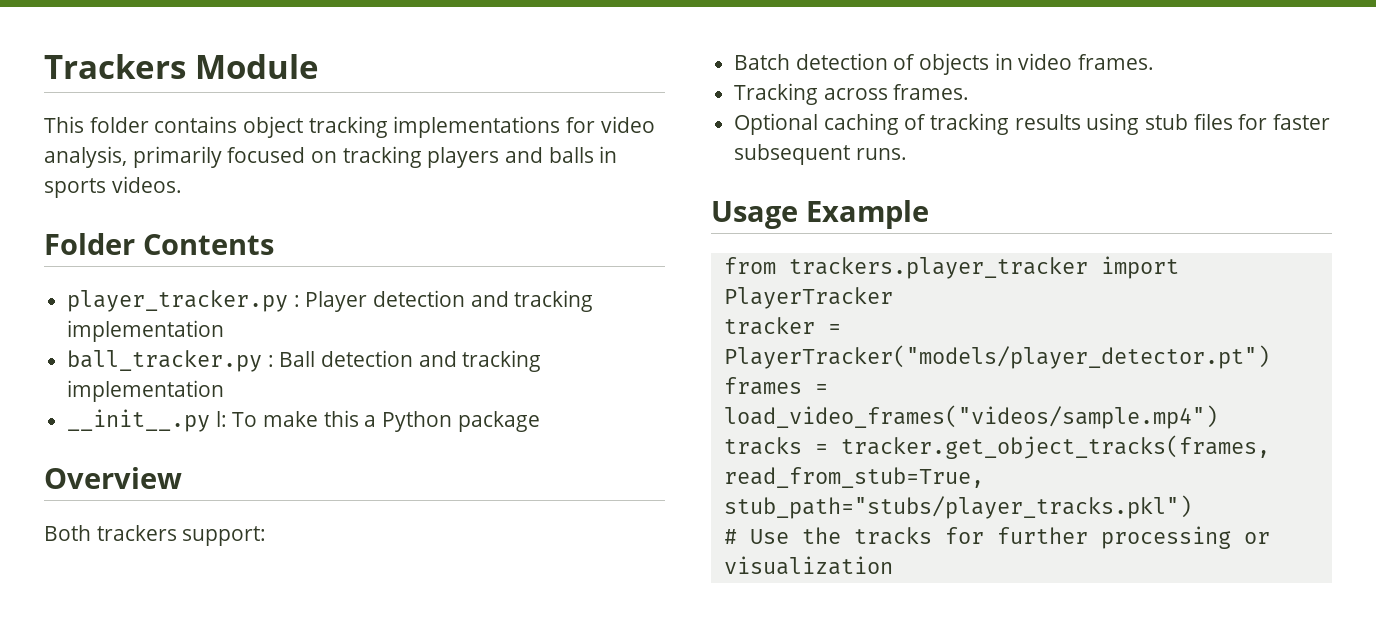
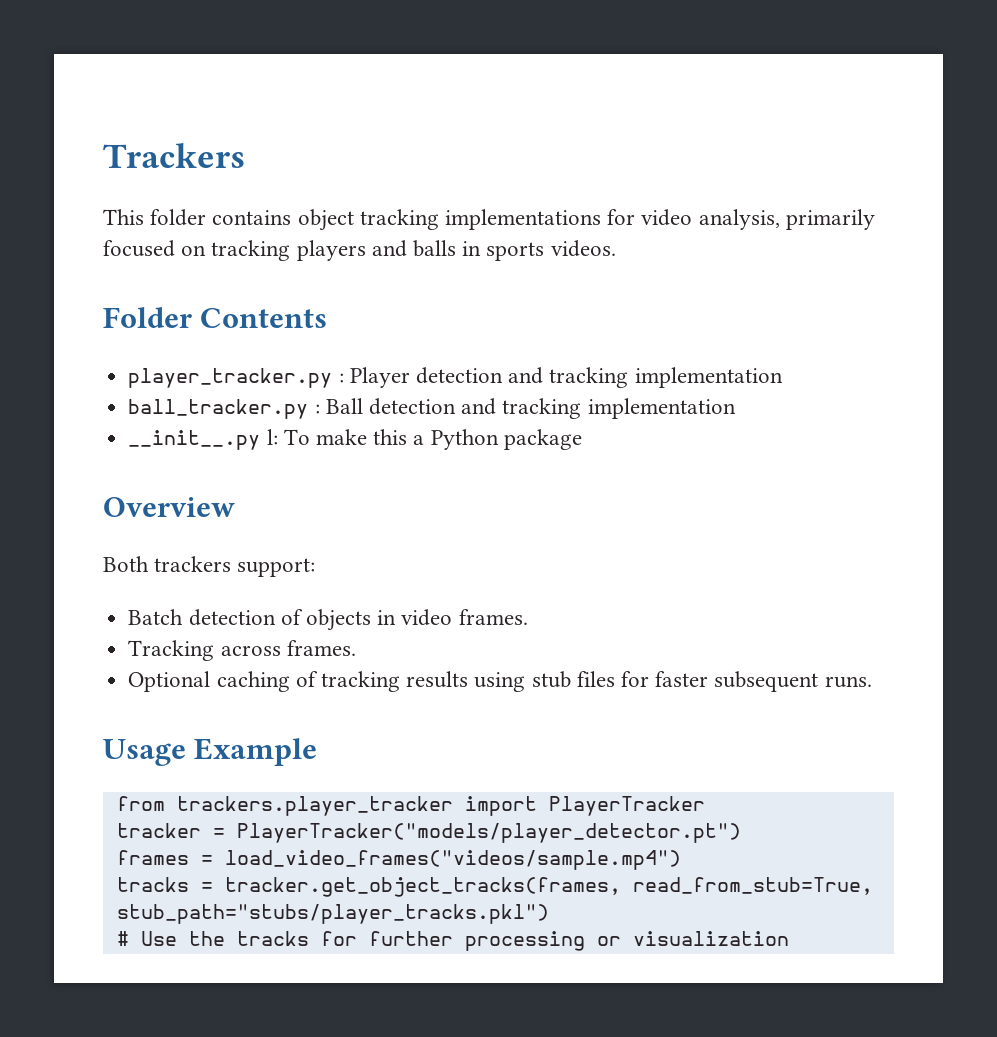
- Trackers Module
+ Trackers

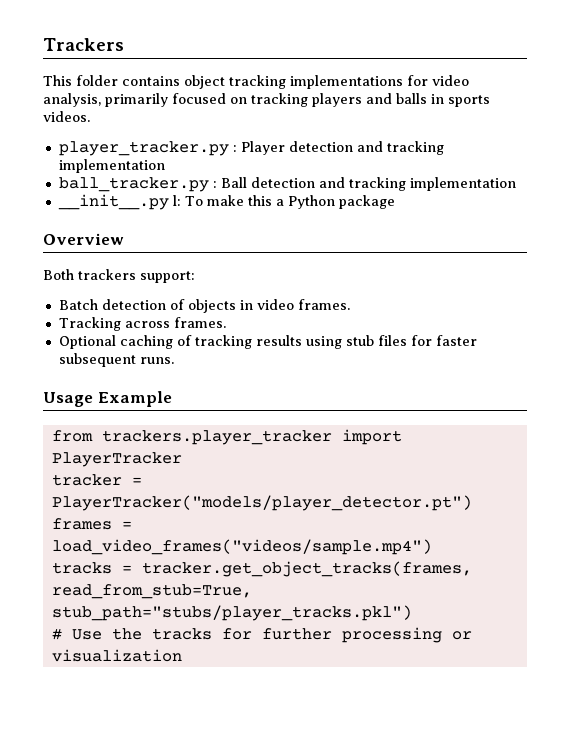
- Folder Contents

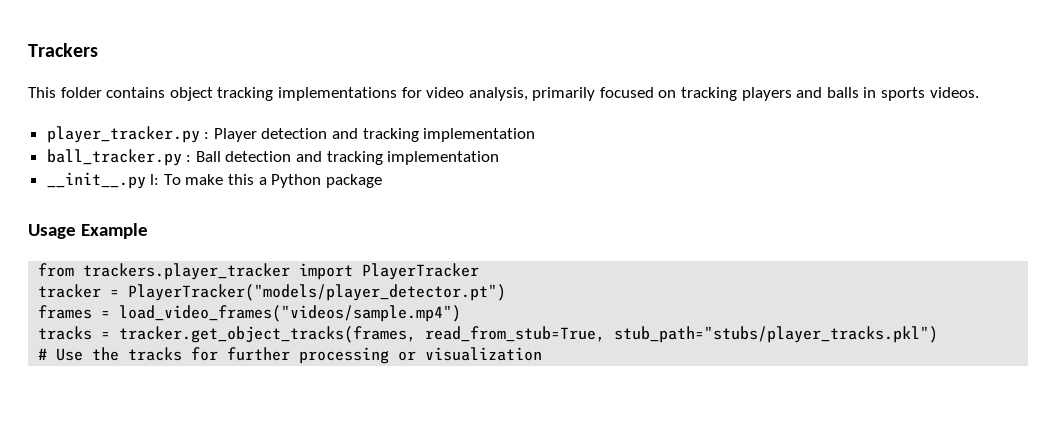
- Overview
- Both trackers support:
- Batch detection of objects in video frames.
- Tracking across frames.
- Optional caching of tracking results using stub files for faster subsequent runs.

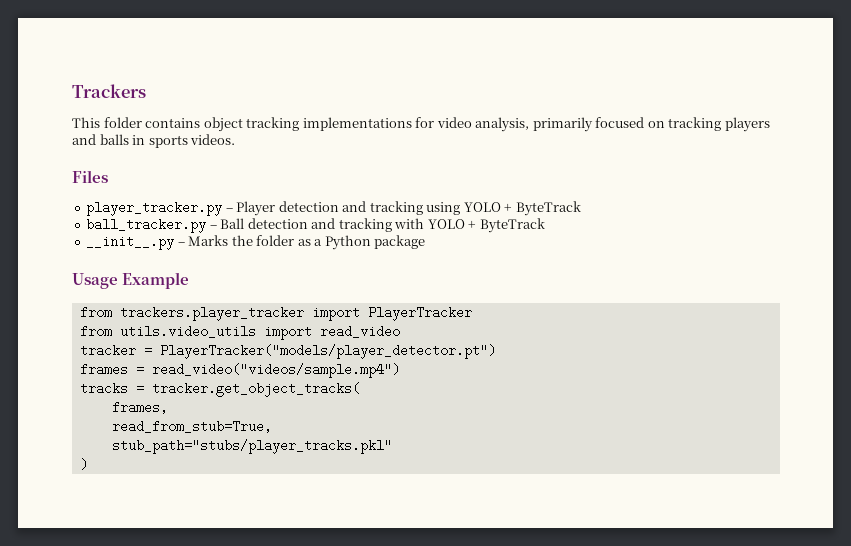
+ Files
- player_tracker.py : Player detection and tracking implementation
+ player_tracker.py – Player detection and tracking using YOLO + ByteTrack
- ball_tracker.py : Ball detection and tracking implementation
- __init__.py l: To make this a Python package
+ ball_tracker.py – Ball detection and tracking with YOLO + ByteTrack
+ __init__.py – Marks the folder as a Python package
+ from utils.video_utils import read_video
- frames = load_video_frames("videos/sample.mp4")
+ frames = read_video("videos/sample.mp4")
- tracks = tracker.get_object_tracks(frames, read_from_stub=True, stub_path="stubs/player_tracks.pkl")
- # Use the tracks for further processing or visualization
+ tracks = tracker.get_object_tracks(
+ frames,
+ read_from_stub=True,
+ stub_path="stubs/player_tracks.pkl"
+ )

